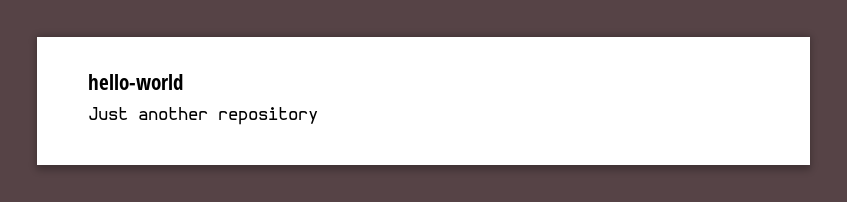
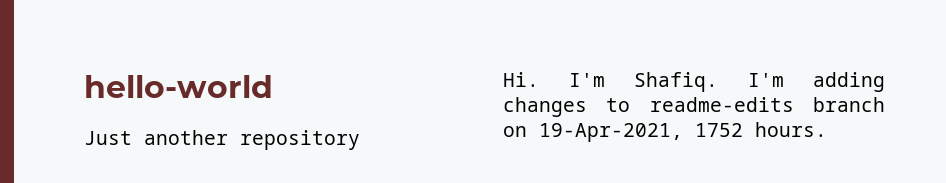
+ Hi. I'm Shafiq. I'm adding changes to readme-edits branch on 19-Apr-2021, 1752 hours.

